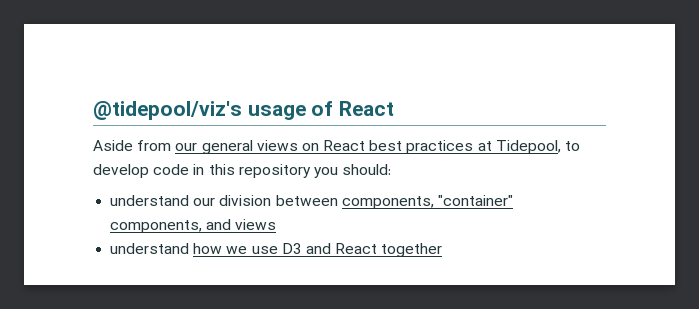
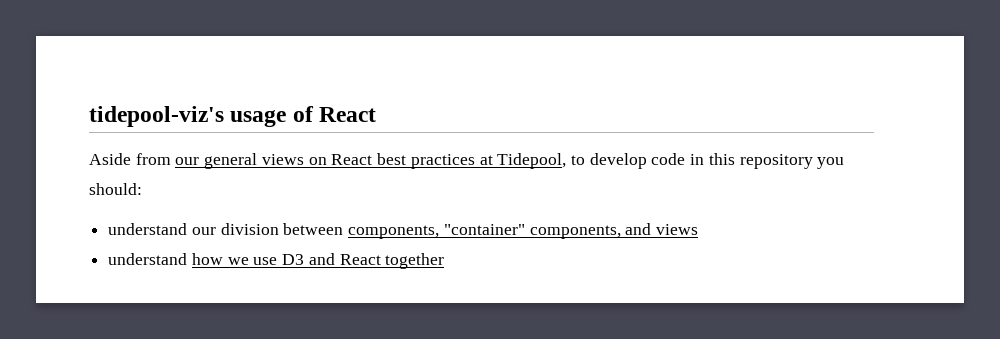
- @tidepool/viz's usage of React
+ tidepool-viz's usage of React

